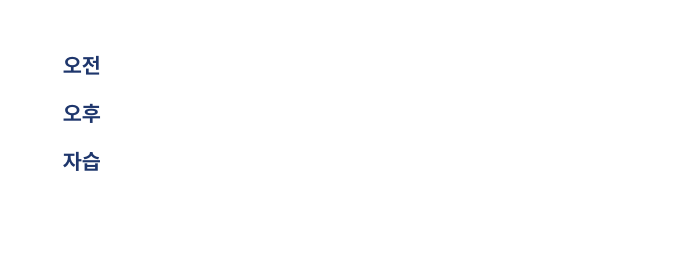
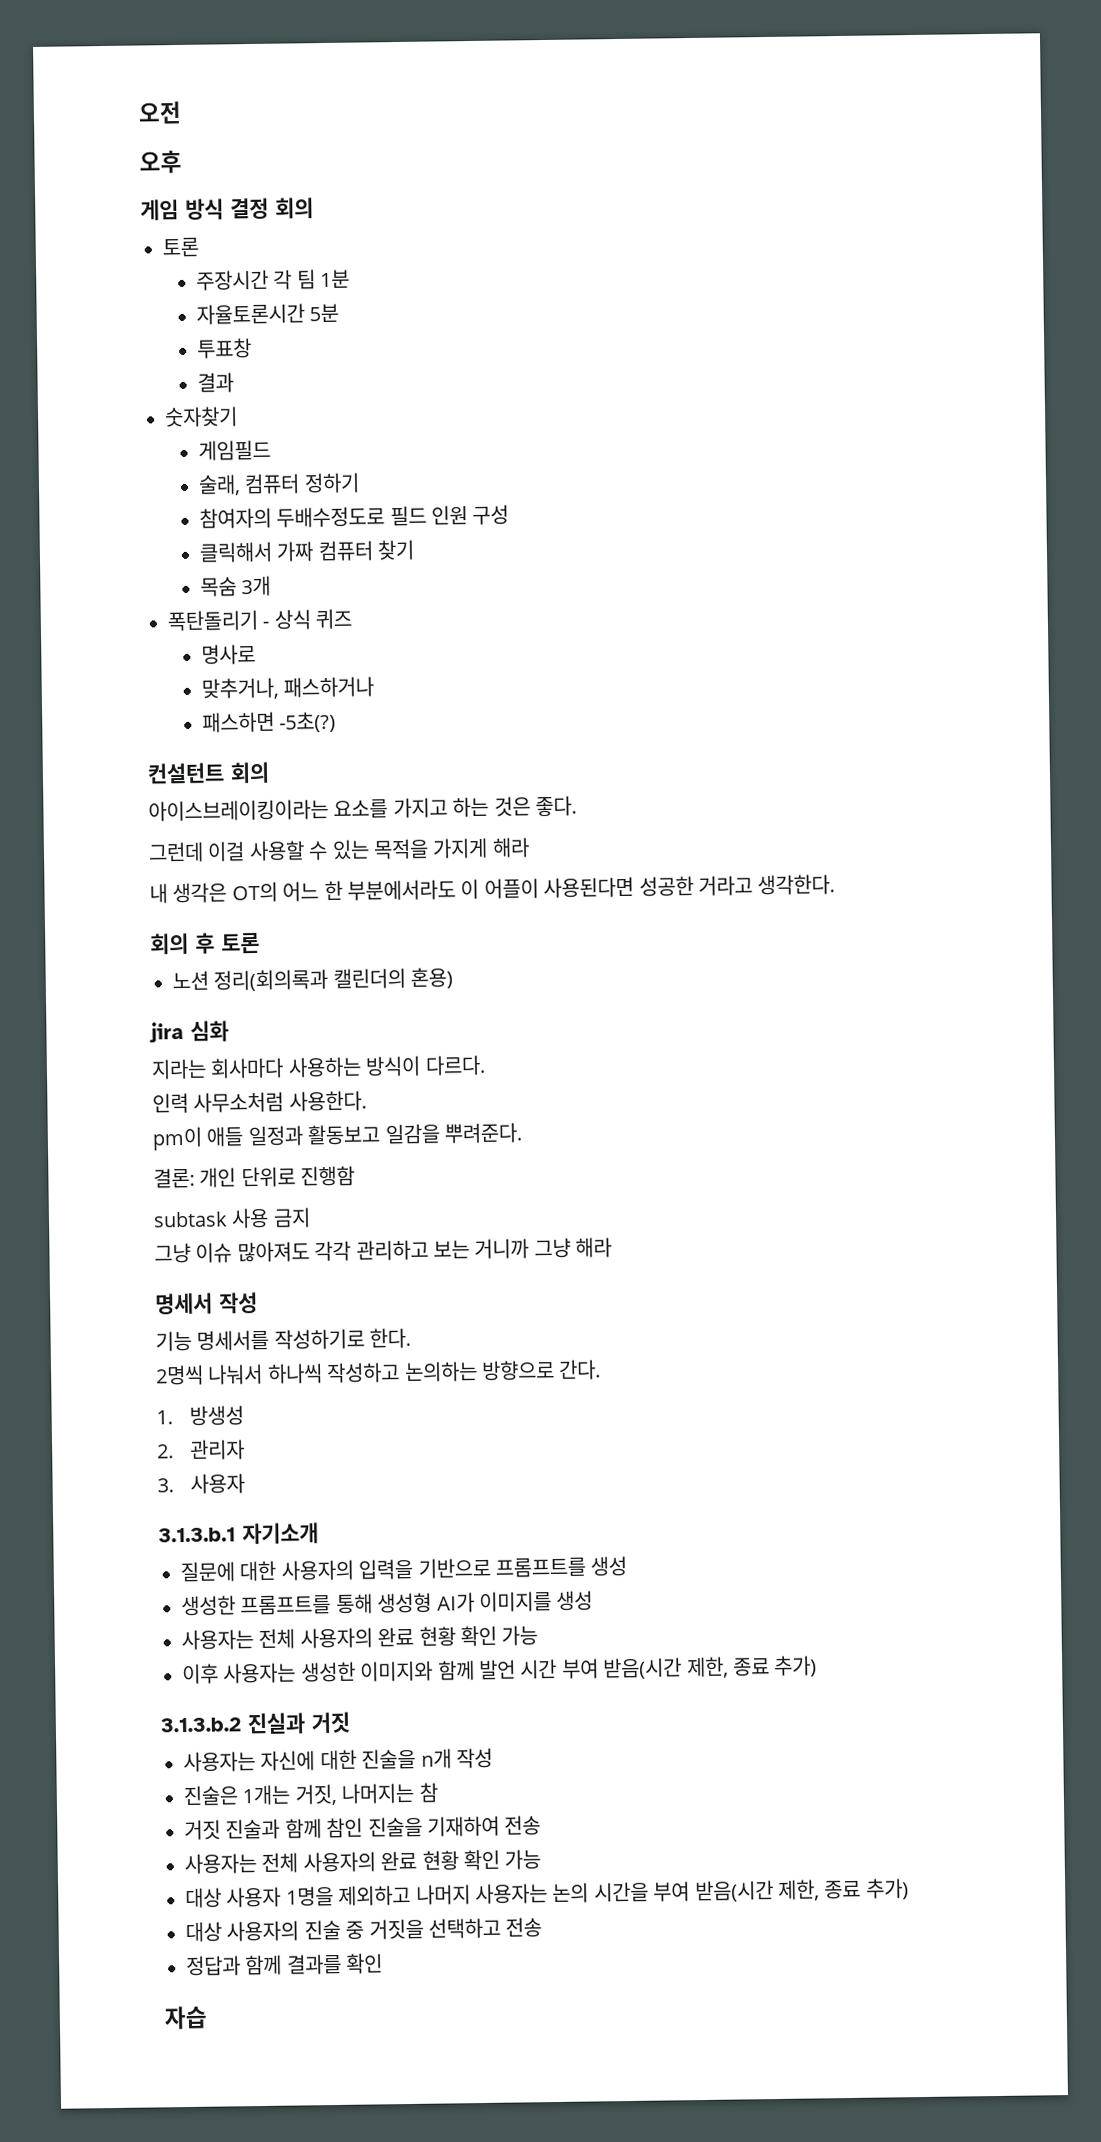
+ 게임 방식 결정 회의
+ 토론
+ 주장시간 각 팀 1분
+ 자율토론시간 5분
+ 투표창
+ 결과
+ 숫자찾기
+ 게임필드
+ 술래, 컴퓨터 정하기
+ 참여자의 두배수정도로 필드 인원 구성
+ 클릭해서 가짜 컴퓨터 찾기
+ 목숨 3개
+ 폭탄돌리기 - 상식 퀴즈
+ 명사로
+ 맞추거나, 패스하거나
+ 패스하면 -5초(?)
+ 컨설턴트 회의
+ 아이스브레이킹이라는 요소를 가지고 하는 것은 좋다.
+ 그런데 이걸 사용할 수 있는 목적을 가지게 해라
+ 내 생각은 OT의 어느 한 부분에서라도 이 어플이 사용된다면 성공한 거라고 생각한다.
+ 회의 후 토론
+ 노션 정리(회의록과 캘린더의 혼용)
+ jira 심화
+ 지라는 회사마다 사용하는 방식이 다르다.
+ 인력 사무소처럼 사용한다.
+ pm이 애들 일정과 활동보고 일감을 뿌려준다.
+ 결론: 개인 단위로 진행함
+ subtask 사용 금지
+ 그냥 이슈 많아져도 각각 관리하고 보는 거니까 그냥 해라
+ 명세서 작성
+ 기능 명세서를 작성하기로 한다.
+ 2명씩 나눠서 하나씩 작성하고 논의하는 방향으로 간다.
+ 1. 방생성
+ 2. 관리자
+ 3. 사용자
+ 3.1.3.b.1 자기소개
+ 질문에 대한 사용자의 입력을 기반으로 프롬프트를 생성
+ 생성한 프롬프트를 통해 생성형 AI가 이미지를 생성
+ 사용자는 전체 사용자의 완료 현황 확인 가능
+ 이후 사용자는 생성한 이미지와 함께 발언 시간 부여 받음(시간 제한, 종료 추가)
+ 3.1.3.b.2 진실과 거짓
+ 사용자는 자신에 대한 진술을 n개 작성
+ 진술은 1개는 거짓, 나머지는 참
+ 거짓 진술과 함께 참인 진술을 기재하여 전송
+ 사용자는 전체 사용자의 완료 현황 확인 가능
+ 대상 사용자 1명을 제외하고 나머지 사용자는 논의 시간을 부여 받음(시간 제한, 종료 추가)
+ 대상 사용자의 진술 중 거짓을 선택하고 전송
+ 정답과 함께 결과를 확인

